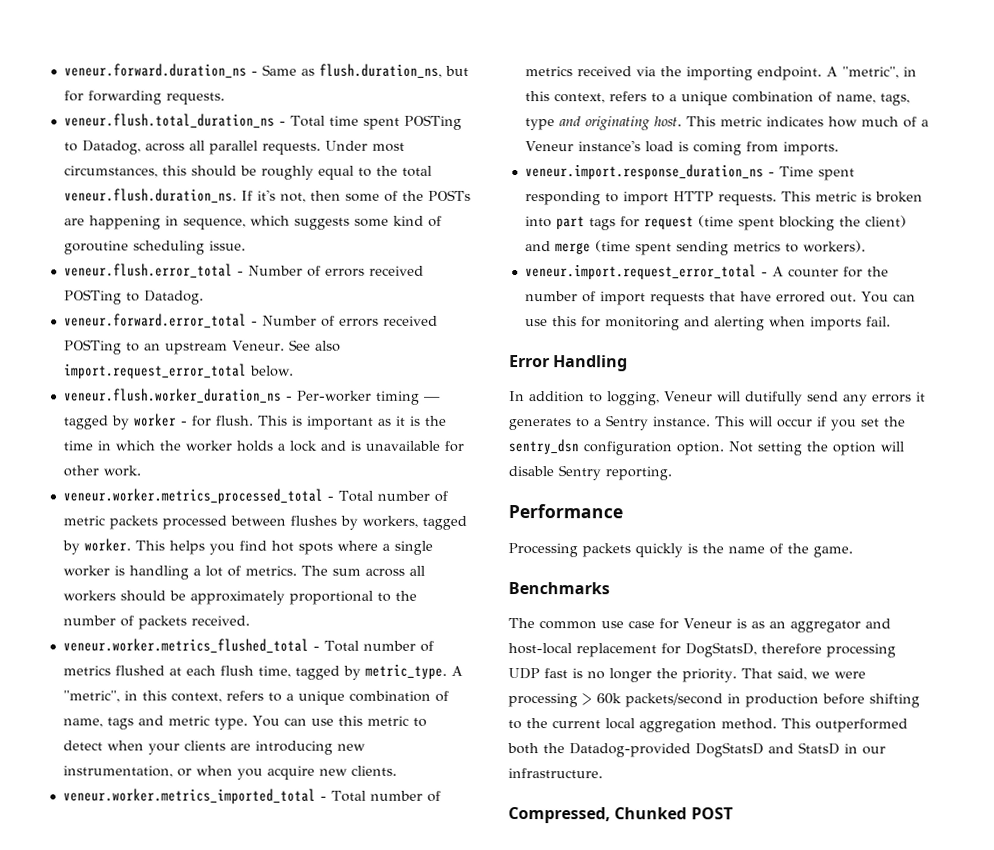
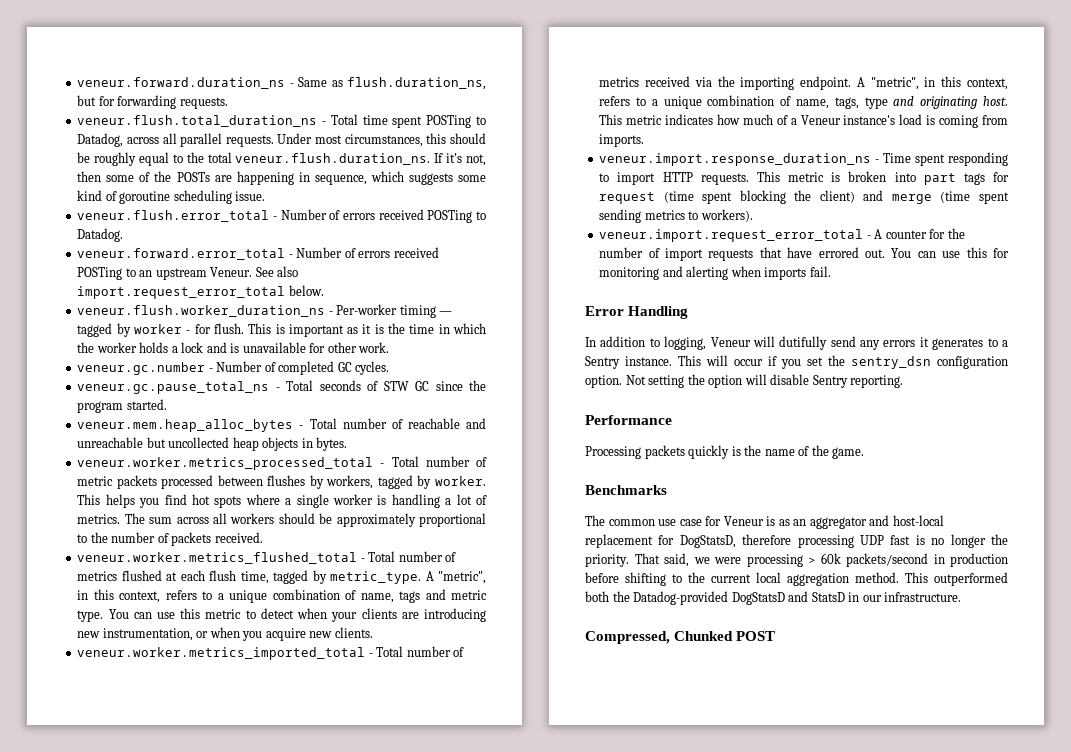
+ veneur.gc.number - Number of completed GC cycles.
+ veneur.gc.pause_total_ns - Total seconds of STW GC since the program started.
+ veneur.mem.heap_alloc_bytes - Total number of reachable and unreachable but uncollected heap objects in bytes.

